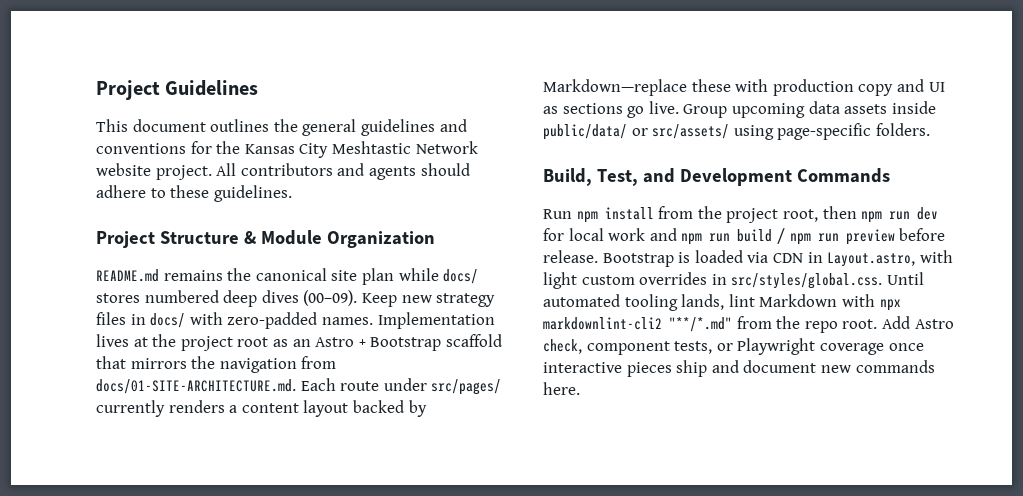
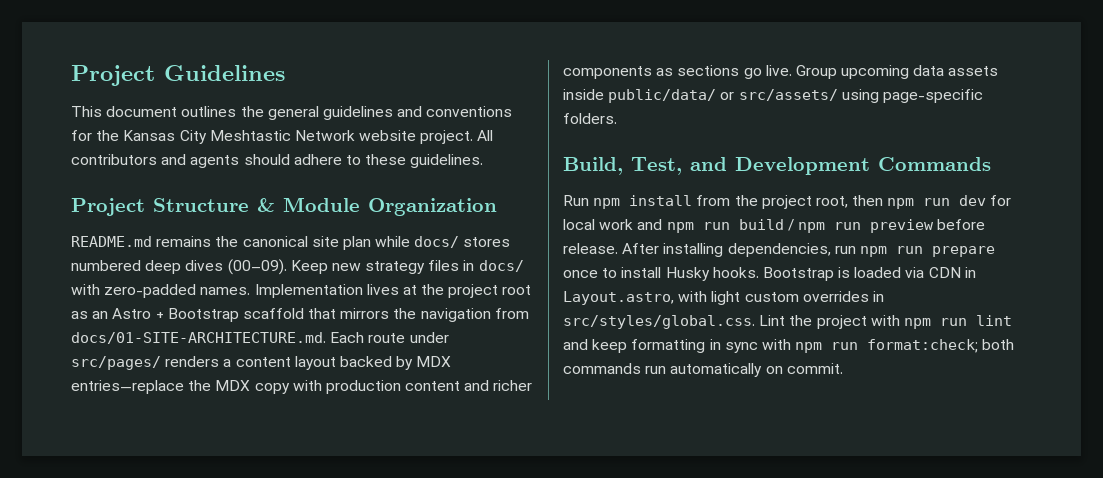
- Implementation lives at the project root as an Astro + Bootstrap scaffold that mirrors the navigation from docs/01-SITE-ARCHITECTURE.md. Each route under src/pages/ currently renders a content layout backed by Markdown—replace these with production copy and UI as sections go live.
+ Implementation lives at the project root as an Astro + Bootstrap scaffold that mirrors the navigation from docs/01-SITE-ARCHITECTURE.md. Each route under src/pages/ renders a content layout backed by MDX entries—replace the MDX copy with production content and richer components as sections go live.
+ After installing dependencies, run npm run prepare once to install Husky hooks.
- Bootstrap is loaded via CDN in Layout.astro, with light custom overrides in src/styles/global.css. Until automated tooling lands, lint Markdown with npx markdownlint-cli2 "**/*.md" from the repo root. Add Astro check, component tests, or Playwright coverage once interactive pieces ship and document new commands here.
+ Bootstrap is loaded via CDN in Layout.astro, with light custom overrides in src/styles/global.css. Lint the project with npm run lint and keep formatting in sync with npm run format:check; both commands run automatically on commit.

